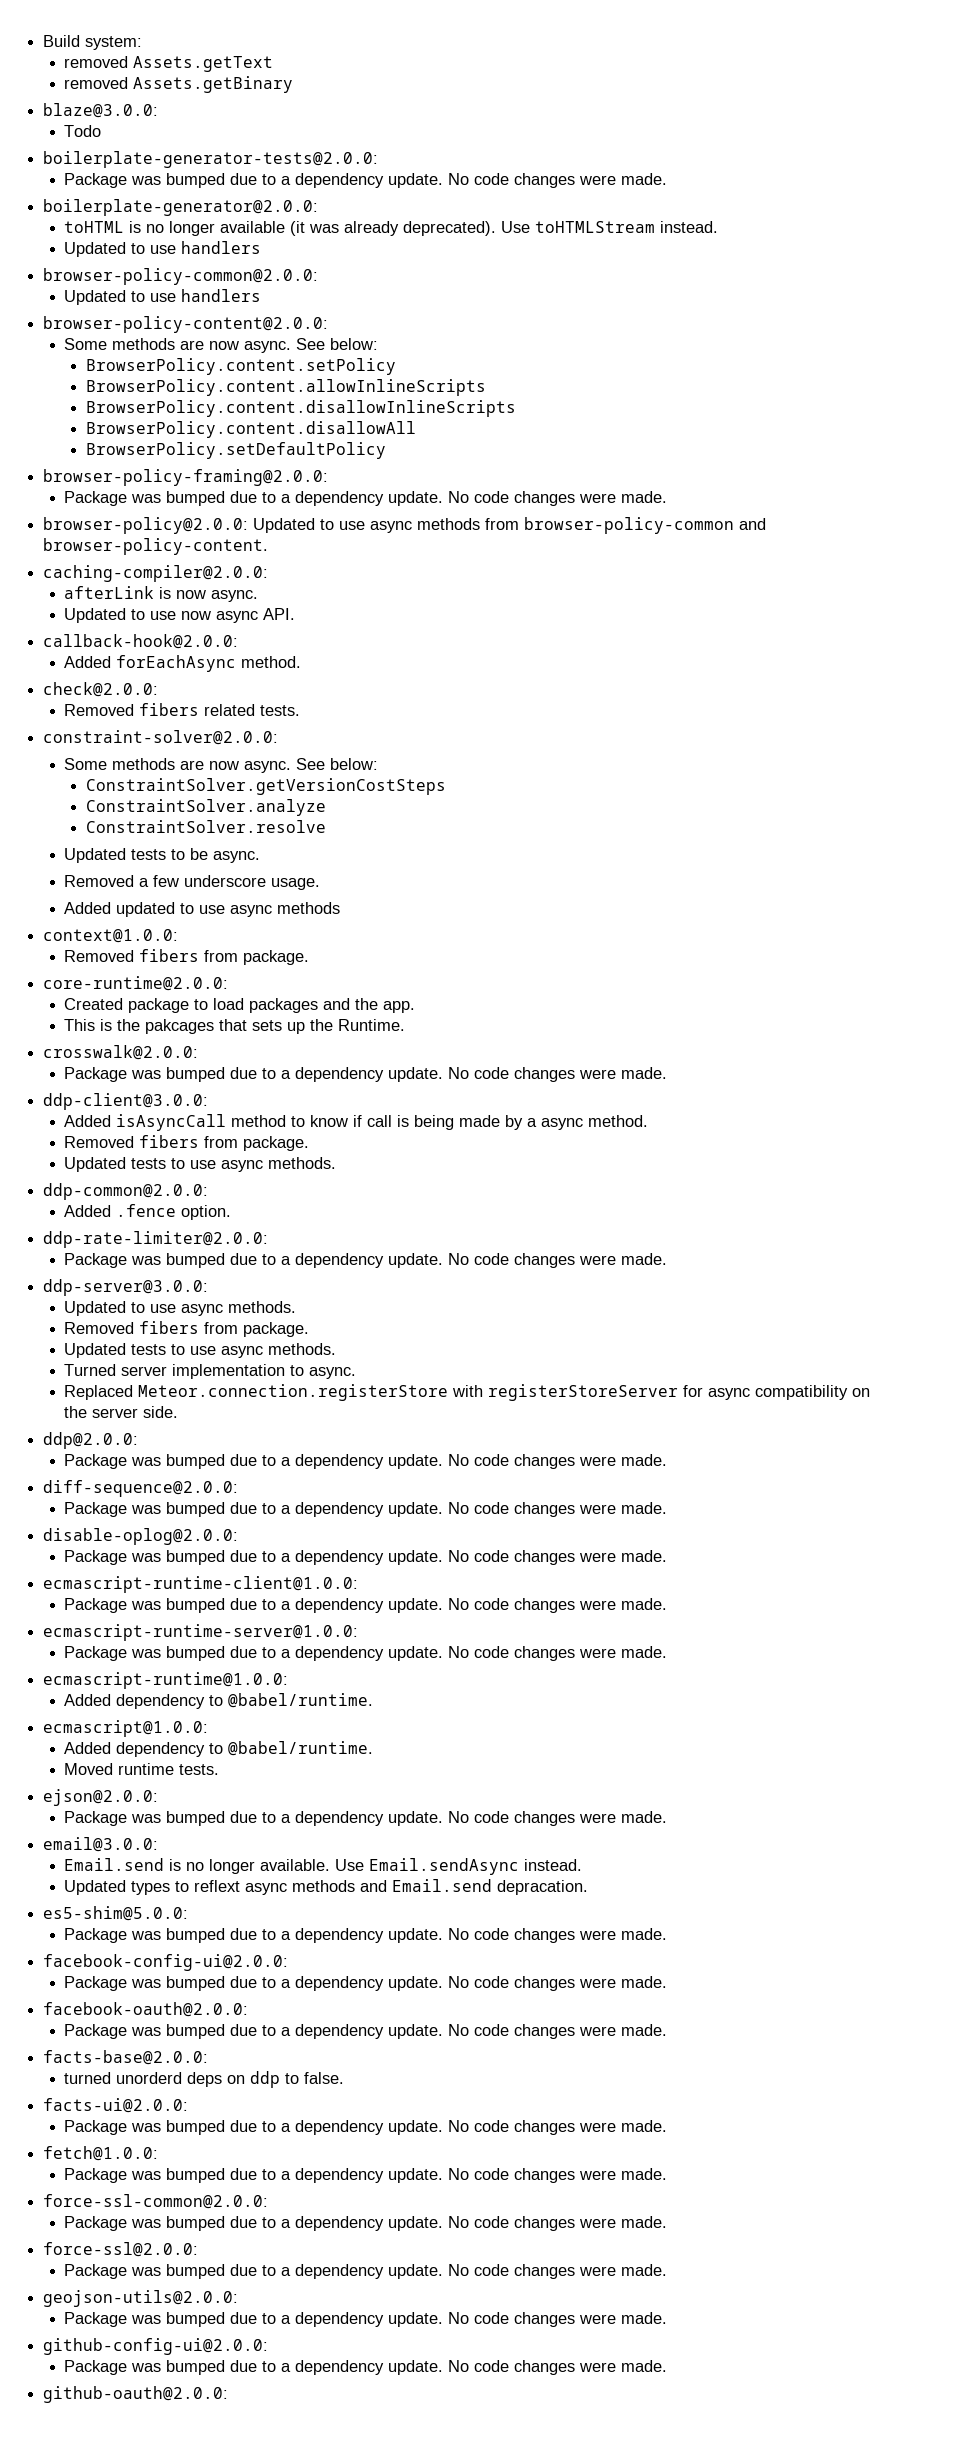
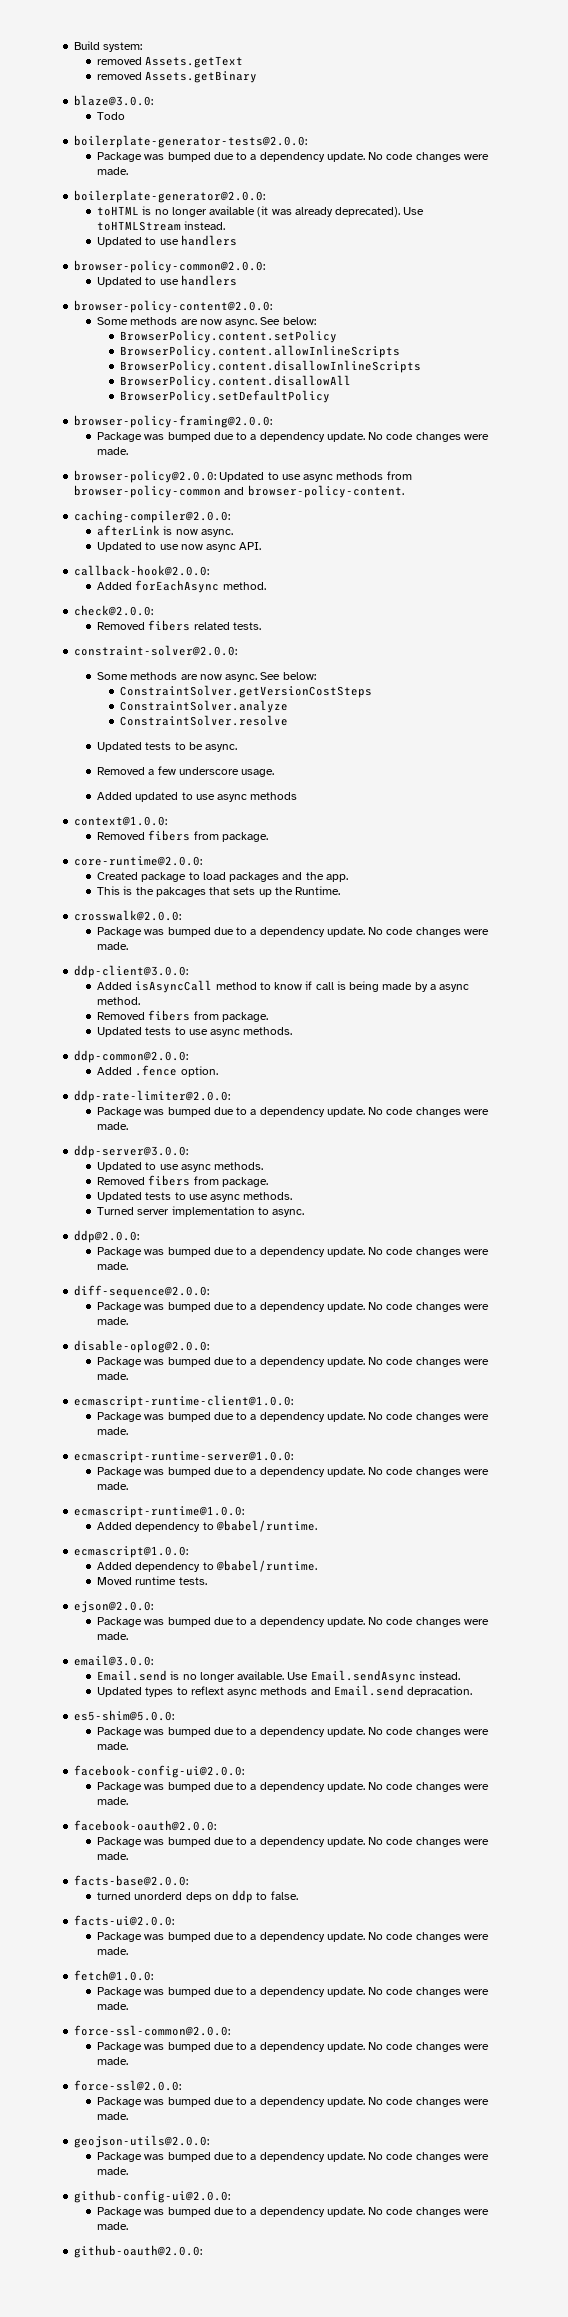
- Replaced Meteor.connection.registerStore with registerStoreServer for async compatibility on the server side.

